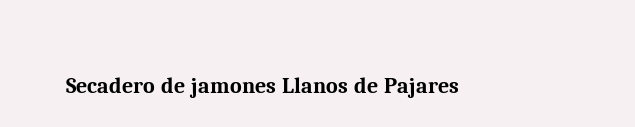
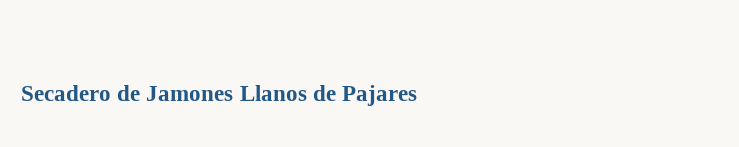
- Secadero de jamones Llanos de Pajares
+ Secadero de Jamones Llanos de Pajares

